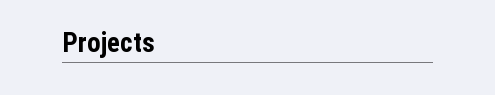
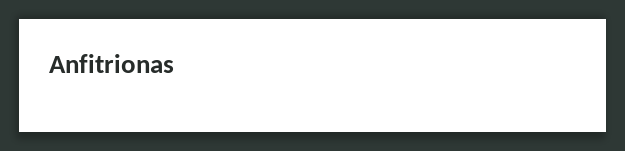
- Projects
+ Anfitrionas

